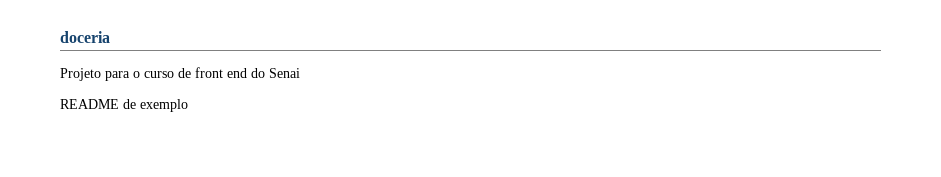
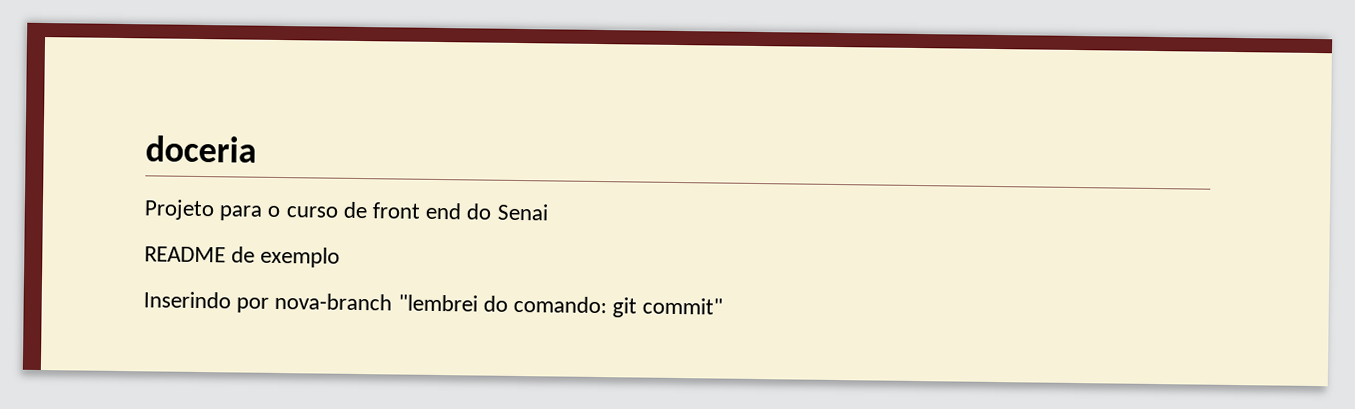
+ Inserindo por nova-branch "lembrei do comando: git commit"

